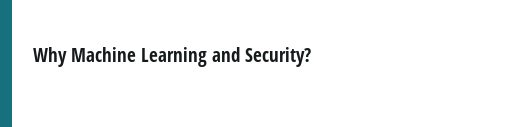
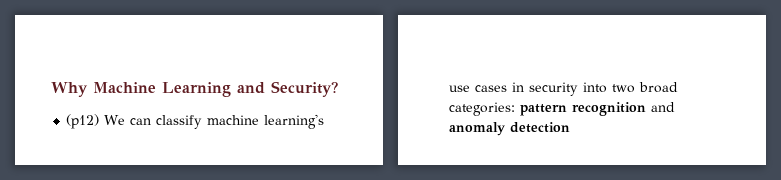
+ (p12) We can classify machine learning's use cases in security into two broad categories: pattern recognition and anomaly detection

